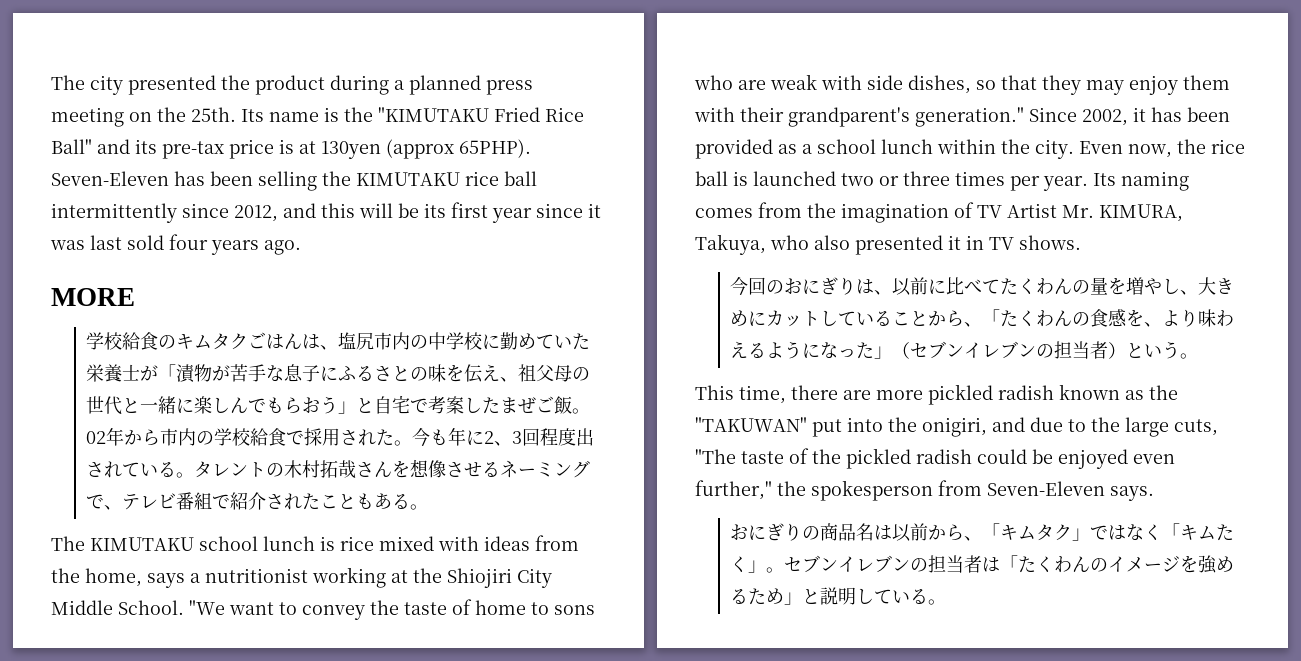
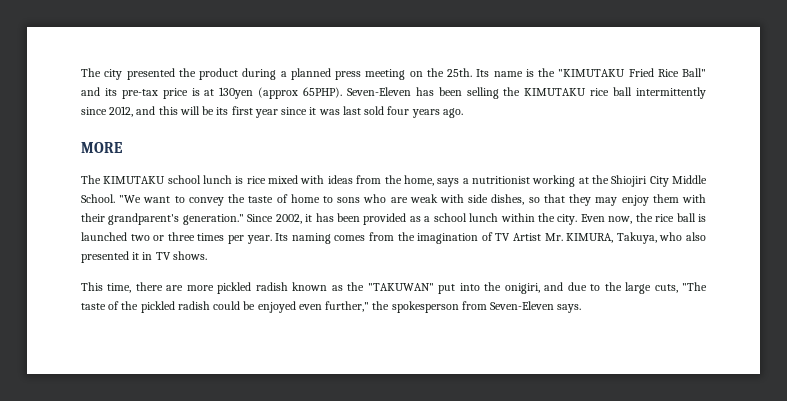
- 学校給食のキムタクごはんは、塩尻市内の中学校に勤めていた栄養士が「漬物が苦手な息子にふるさとの味を伝え、祖父母の世代と一緒に楽しんでもらおう」と自宅で考案したまぜご飯。02年から市内の学校給食で採用された。今も年に2、3回程度出されている。タレントの木村拓哉さんを想像させるネーミングで、テレビ番組で紹介されたこともある。
- 今回のおにぎりは、以前に比べてたくわんの量を増やし、大きめにカットしていることから、「たくわんの食感を、より味わえるようになった」（セブンイレブンの担当者）という。
- おにぎりの商品名は以前から、「キムタク」ではなく「キムたく」。セブンイレブンの担当者は「たくわんのイメージを強めるため」と説明している。

